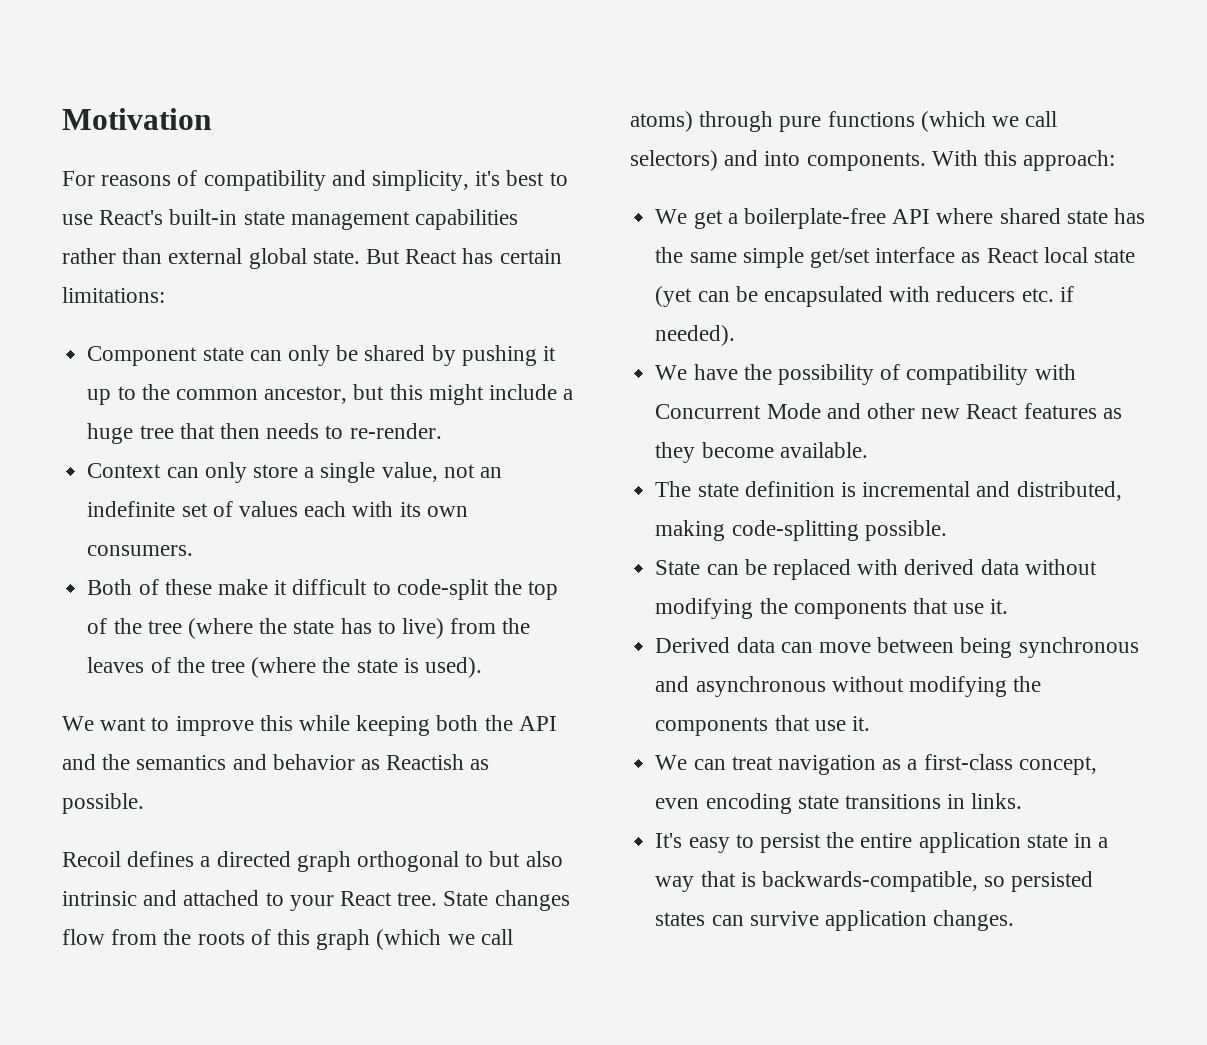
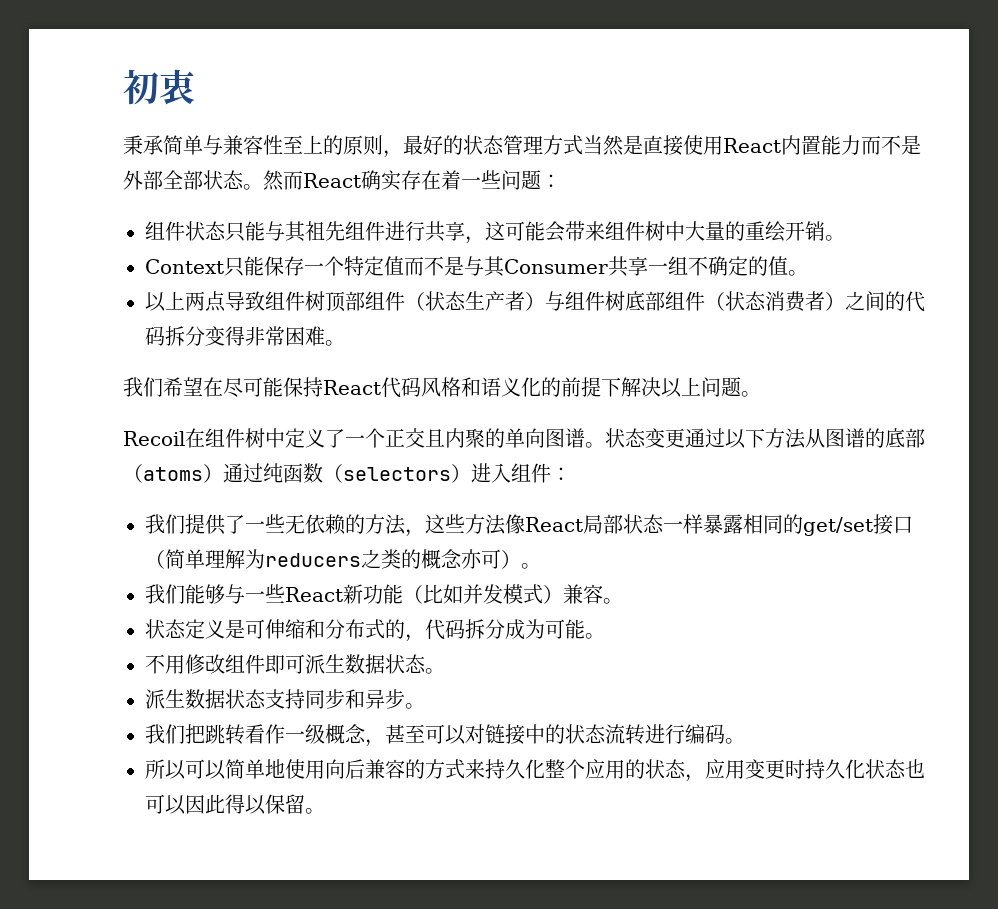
- Motivation
- For reasons of compatibility and simplicity, it's best to use React's built-in state management capabilities rather than external global state. But React has certain limitations:
- Component state can only be shared by pushing it up to the common ancestor, but this might include a huge tree that then needs to re-render.
- Context can only store a single value, not an indefinite set of values each with its own consumers.
- Both of these make it difficult to code-split the top of the tree (where the state has to live) from the leaves of the tree (where the state is used).
- We want to improve this while keeping both the API and the semantics and behavior as Reactish as possible.
- Recoil defines a directed graph orthogonal to but also intrinsic and attached to your React tree. State changes flow from the roots of this graph (which we call atoms) through pure functions (which we call selectors) and into components. With this approach:
- We get a boilerplate-free API where shared state has the same simple get/set interface as React local state (yet can be encapsulated with reducers etc. if needed).
- We have the possibility of compatibility with Concurrent Mode and other new React features as they become available.
- The state definition is incremental and distributed, making code-splitting possible.
- State can be replaced with derived data without modifying the components that use it.
- Derived data can move between being synchronous and asynchronous without modifying the components that use it.
- We can treat navigation as a first-class concept, even encoding state transitions in links.
- It's easy to persist the entire application state in a way that is backwards-compatible, so persisted states can survive application changes.
+ 初衷
+ 秉承简单与兼容性至上的原则，最好的状态管理方式当然是直接使用React内置能力而不是外部全部状态。然而React确实存在着一些问题：
+ 组件状态只能与其祖先组件进行共享，这可能会带来组件树中大量的重绘开销。
+ Context只能保存一个特定值而不是与其Consumer共享一组不确定的值。
+ 以上两点导致组件树顶部组件（状态生产者）与组件树底部组件（状态消费者）之间的代码拆分变得非常困难。
+ 我们希望在尽可能保持React代码风格和语义化的前提下解决以上问题。
+ Recoil在组件树中定义了一个正交且内聚的单向图谱。状态变更通过以下方法从图谱的底部（atoms）通过纯函数（selectors）进入组件：
+ 我们提供了一些无依赖的方法，这些方法像React局部状态一样暴露相同的get/set接口（简单理解为reducers之类的概念亦可）。
+ 我们能够与一些React新功能（比如并发模式）兼容。
+ 状态定义是可伸缩和分布式的，代码拆分成为可能。
+ 不用修改组件即可派生数据状态。
+ 派生数据状态支持同步和异步。
+ 我们把跳转看作一级概念，甚至可以对链接中的状态流转进行编码。
+ 所以可以简单地使用向后兼容的方式来持久化整个应用的状态，应用变更时持久化状态也可以因此得以保留。

